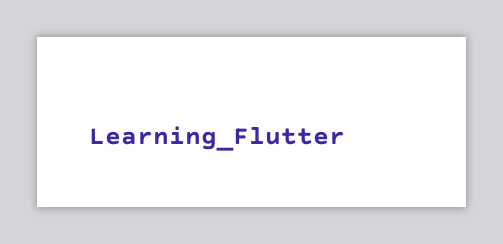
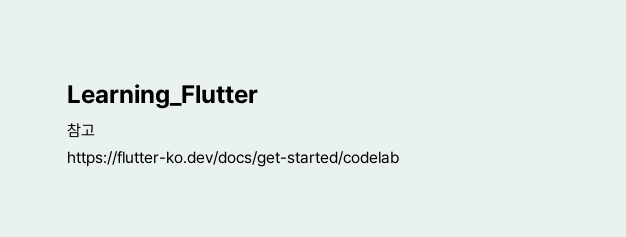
+ 참고
+ https://flutter-ko.dev/docs/get-started/codelab

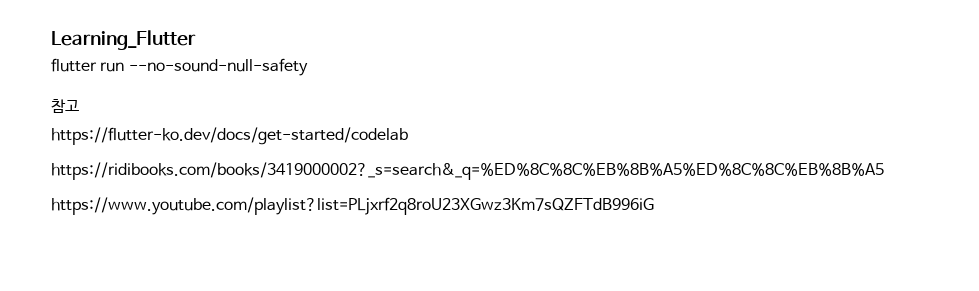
+ flutter run --no-sound-null-safety
+ https://ridibooks.com/books/3419000002?_s=search&_q=%ED%8C%8C%EB%8B%A5%ED%8C%8C%EB%8B%A5
+ https://www.youtube.com/playlist?list=PLjxrf2q8roU23XGwz3Km7sQZFTdB996iG

